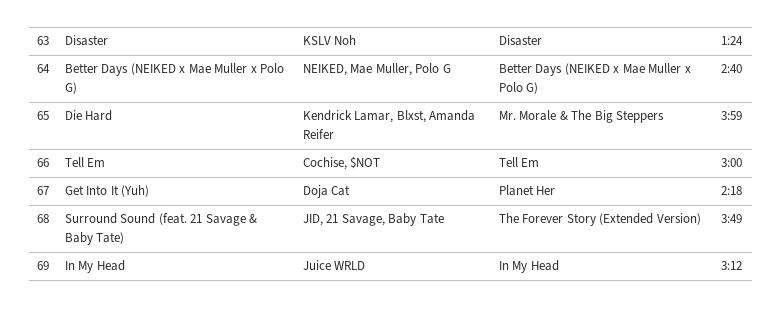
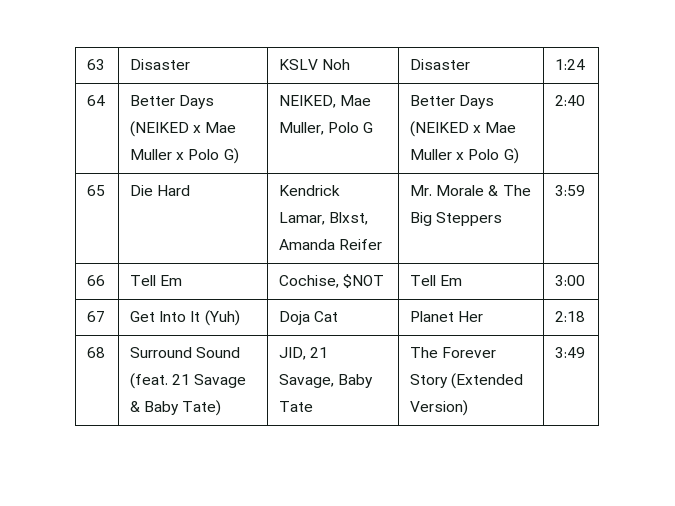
- 69 | In My Head | Juice WRLD | In My Head | 3:12

